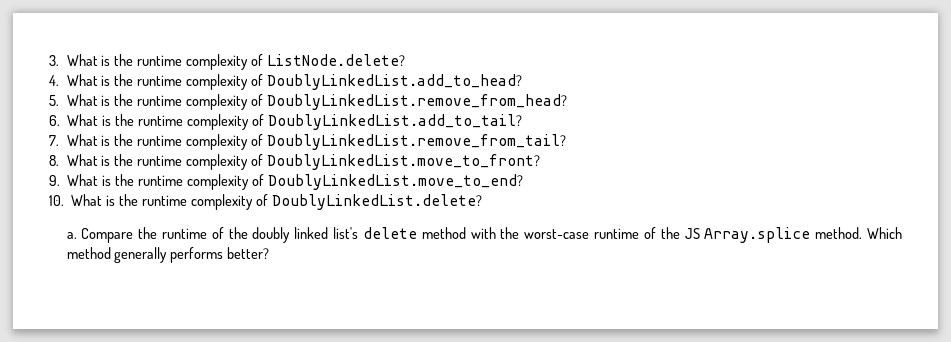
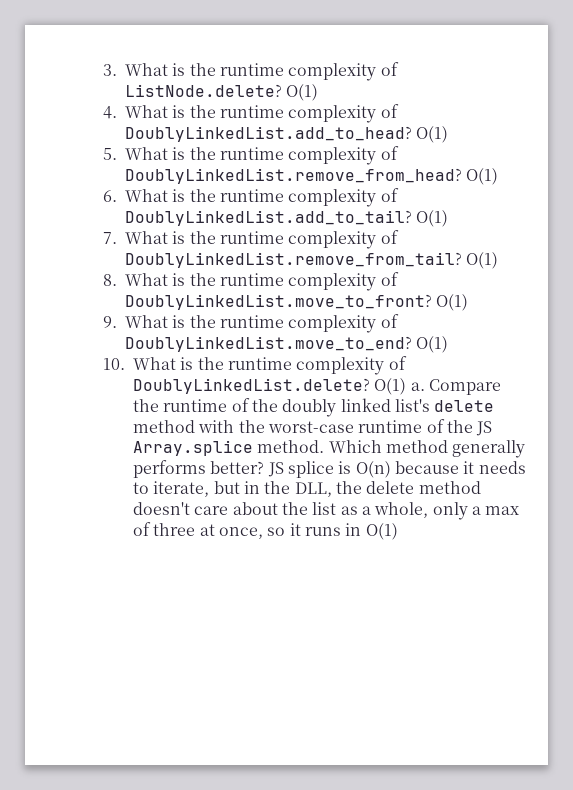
- 3. What is the runtime complexity of ListNode.delete?
+ 3. What is the runtime complexity of ListNode.delete? O(1)
- 4. What is the runtime complexity of DoublyLinkedList.add_to_head?
+ 4. What is the runtime complexity of DoublyLinkedList.add_to_head? O(1)
- 5. What is the runtime complexity of DoublyLinkedList.remove_from_head?
+ 5. What is the runtime complexity of DoublyLinkedList.remove_from_head? O(1)
- 6. What is the runtime complexity of DoublyLinkedList.add_to_tail?
+ 6. What is the runtime complexity of DoublyLinkedList.add_to_tail? O(1)
- 7. What is the runtime complexity of DoublyLinkedList.remove_from_tail?
+ 7. What is the runtime complexity of DoublyLinkedList.remove_from_tail? O(1)
- 8. What is the runtime complexity of DoublyLinkedList.move_to_front?
+ 8. What is the runtime complexity of DoublyLinkedList.move_to_front? O(1)
- 9. What is the runtime complexity of DoublyLinkedList.move_to_end?
+ 9. What is the runtime complexity of DoublyLinkedList.move_to_end? O(1)
- 10. What is the runtime complexity of DoublyLinkedList.delete?
- a.
+ 10. What is the runtime complexity of DoublyLinkedList.delete? O(1) a.
+ JS splice is O(n) because it needs to iterate, but in the DLL, the delete method doesn't care about the list as a whole, only a max of three at once, so it runs in O(1)

